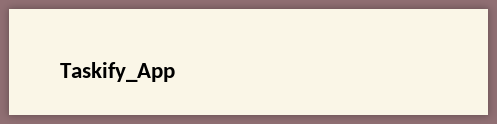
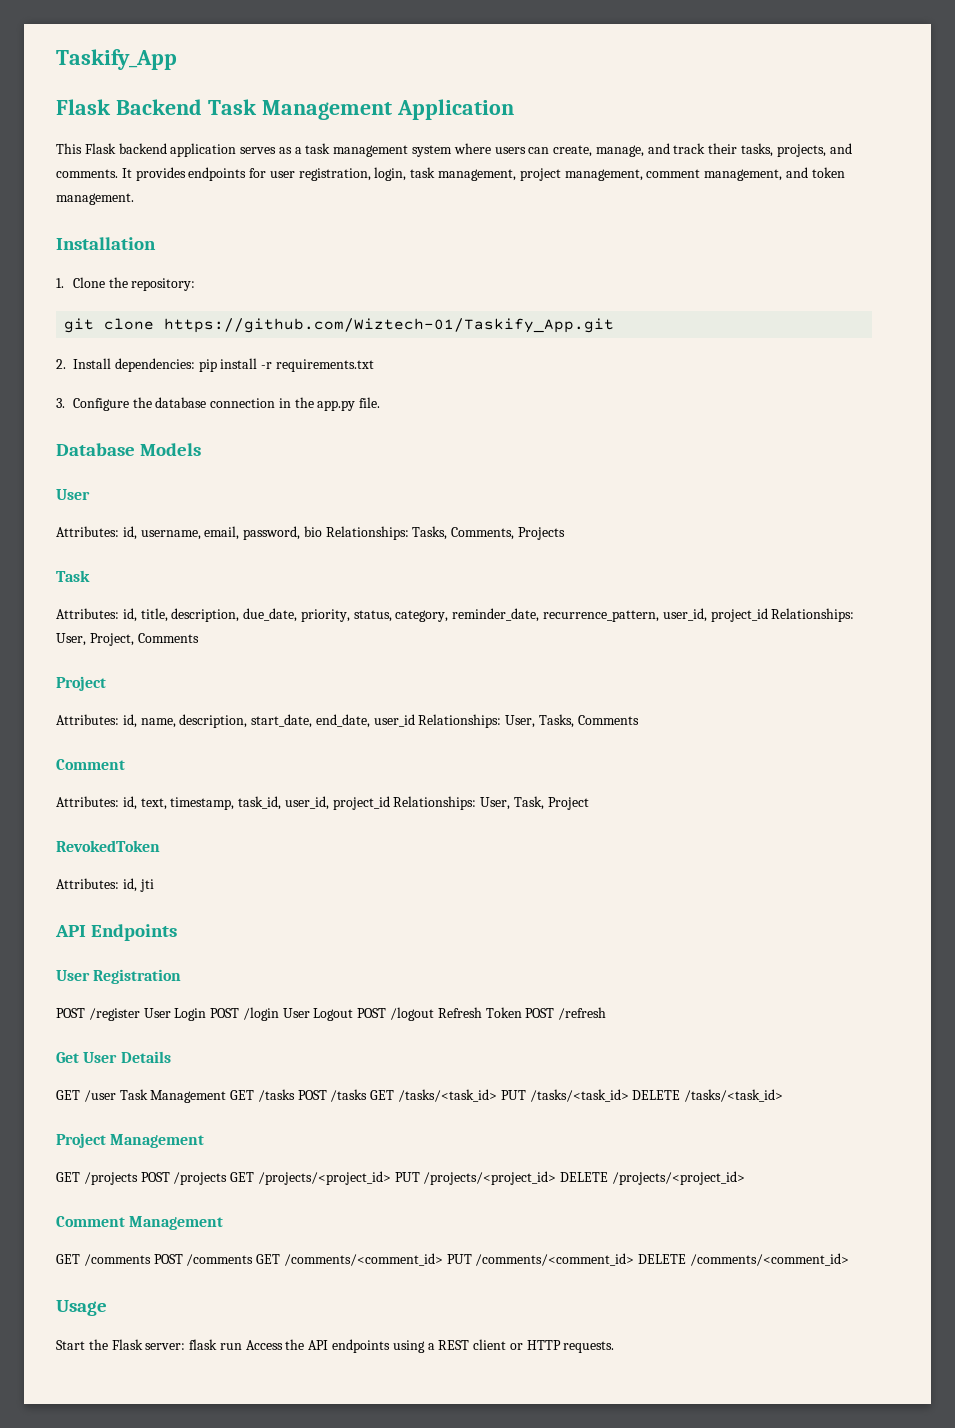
+ Flask Backend Task Management Application
+ This Flask backend application serves as a task management system where users can create, manage, and track their tasks, projects, and comments. It provides endpoints for user registration, login, task management, project management, comment management, and token management.
+ Installation
+ 1. Clone the repository:
+ git clone https://github.com/Wiztech-01/Taskify_App.git
+ 2. Install dependencies: pip install -r requirements.txt
+ 3. Configure the database connection in the app.py file.
+ Database Models
+ User
+ Attributes: id, username, email, password, bio Relationships: Tasks, Comments, Projects
+ Task
+ Attributes: id, title, description, due_date, priority, status, category, reminder_date, recurrence_pattern, user_id, project_id Relationships: User, Project, Comments
+ Project
+ Attributes: id, name, description, start_date, end_date, user_id Relationships: User, Tasks, Comments
+ Comment
+ Attributes: id, text, timestamp, task_id, user_id, project_id Relationships: User, Task, Project
+ RevokedToken
+ Attributes: id, jti
+ API Endpoints
+ User Registration
+ POST /register User Login POST /login User Logout POST /logout Refresh Token POST /refresh
+ Get User Details
+ GET /user Task Management GET /tasks POST /tasks GET /tasks/<task_id> PUT /tasks/<task_id> DELETE /tasks/<task_id>
+ Project Management
+ GET /projects POST /projects GET /projects/<project_id> PUT /projects/<project_id> DELETE /projects/<project_id>
+ Comment Management
+ GET /comments POST /comments GET /comments/<comment_id> PUT /comments/<comment_id> DELETE /comments/<comment_id>
+ Usage
+ Start the Flask server: flask run Access the API endpoints using a REST client or HTTP requests.

